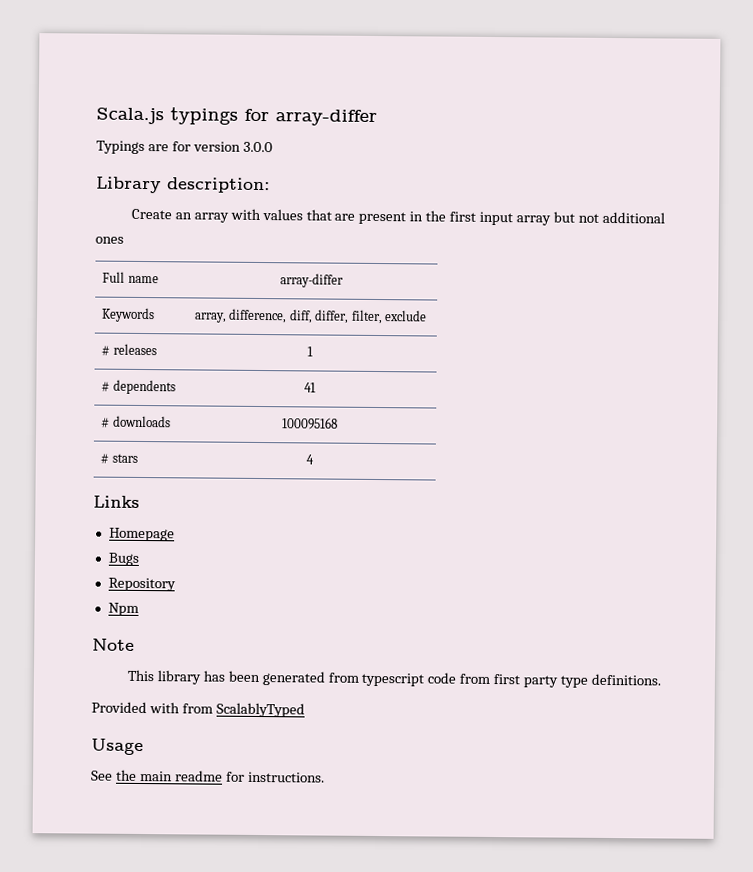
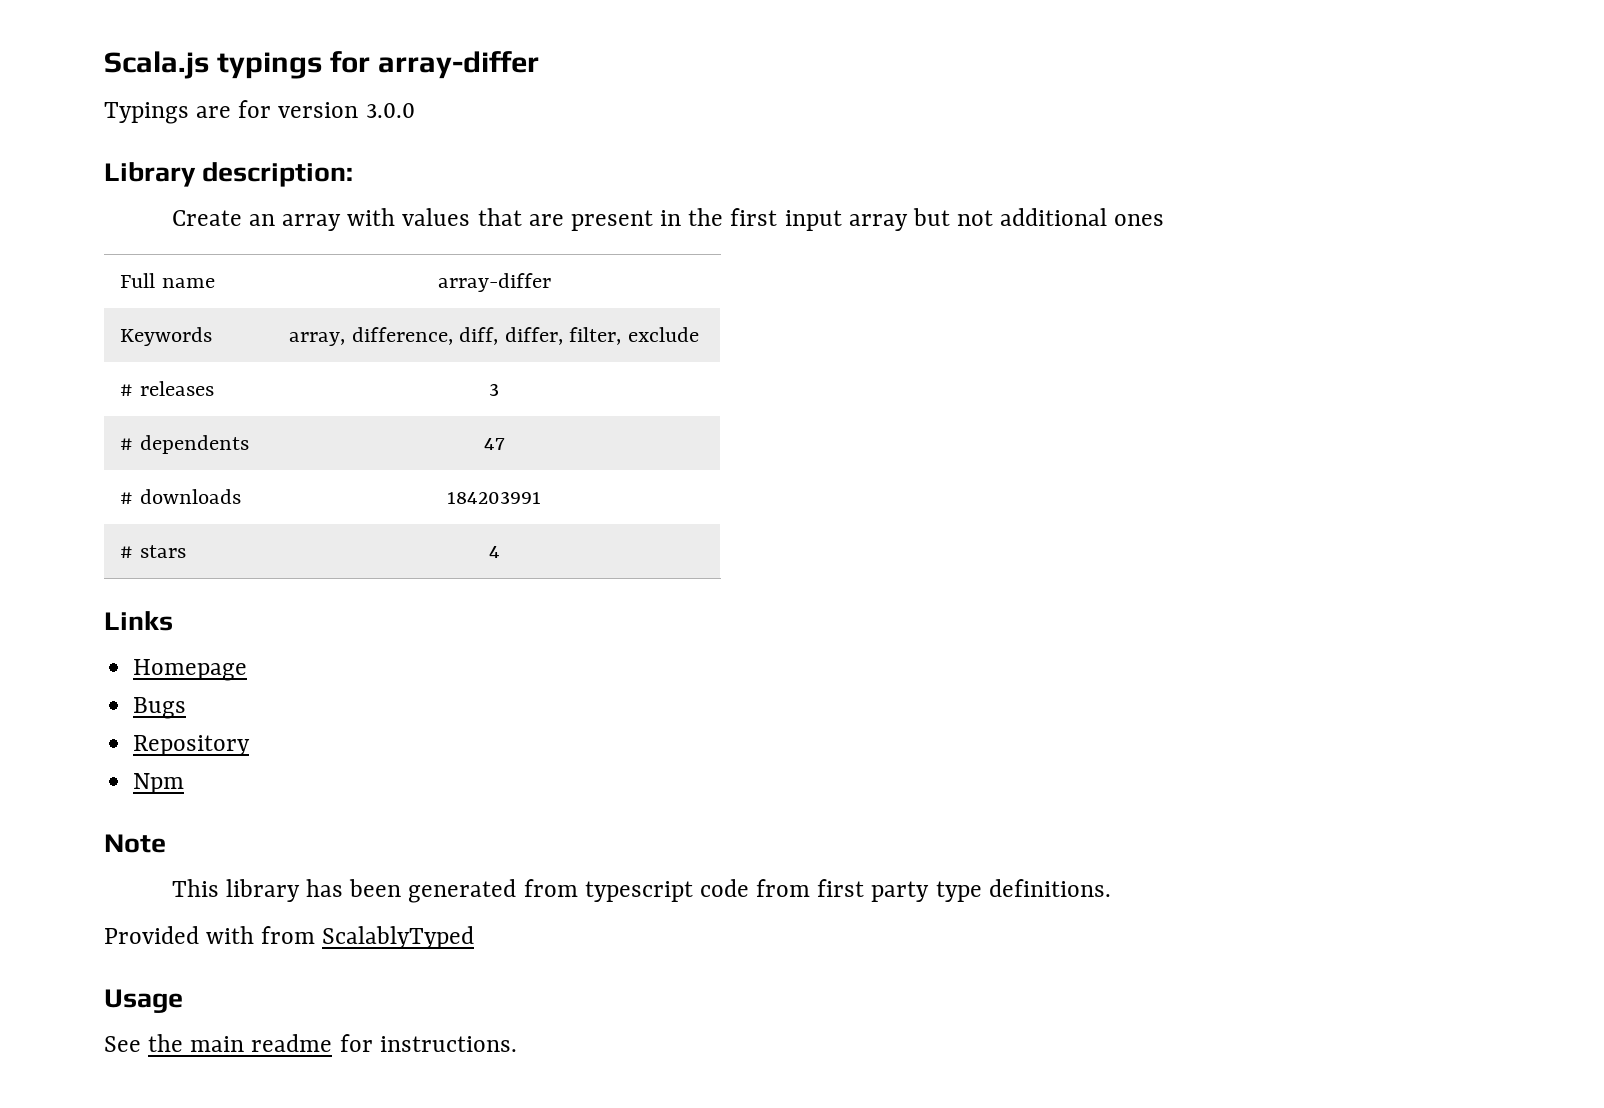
- # releases | 1
+ # releases | 3
- # dependents | 41
+ # dependents | 47
- # downloads | 100095168
+ # downloads | 184203991

